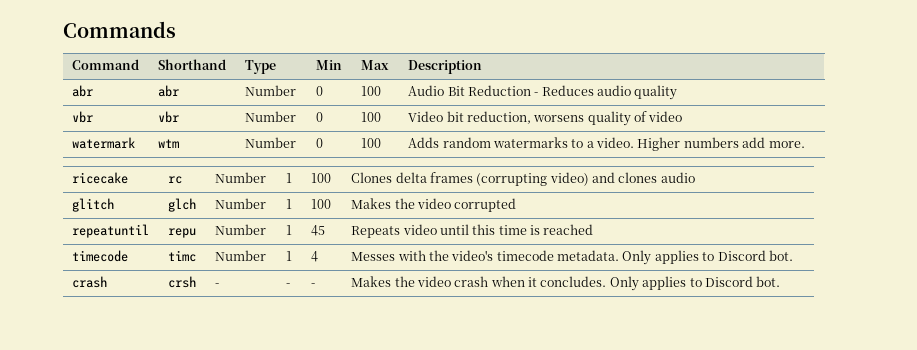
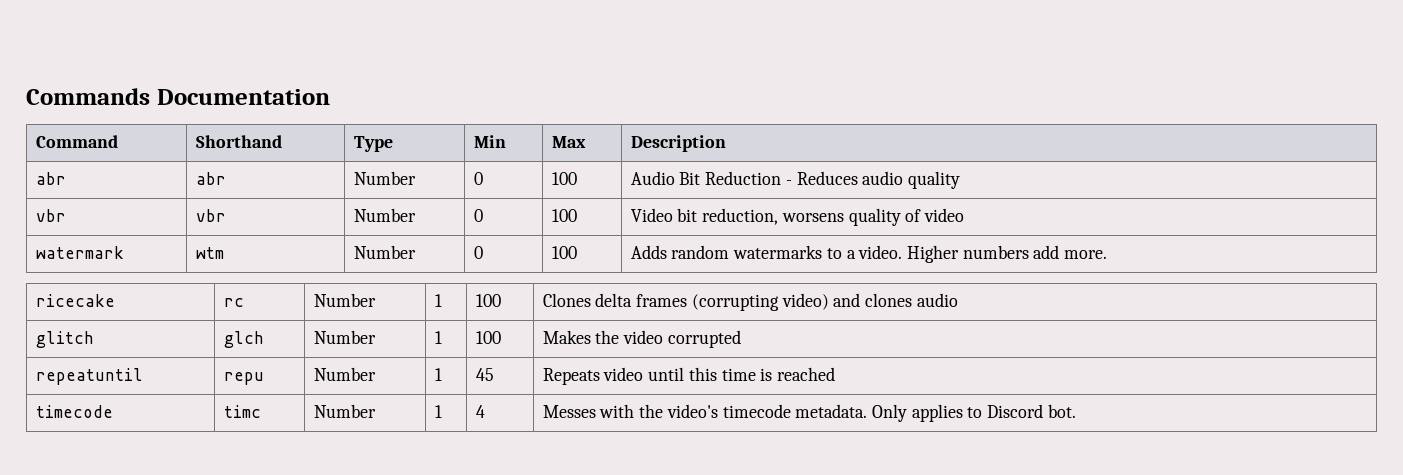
- Commands
+ Commands Documentation
- crash | crsh | - | - | - | Makes the video crash when it concludes. Only applies to Discord bot.

